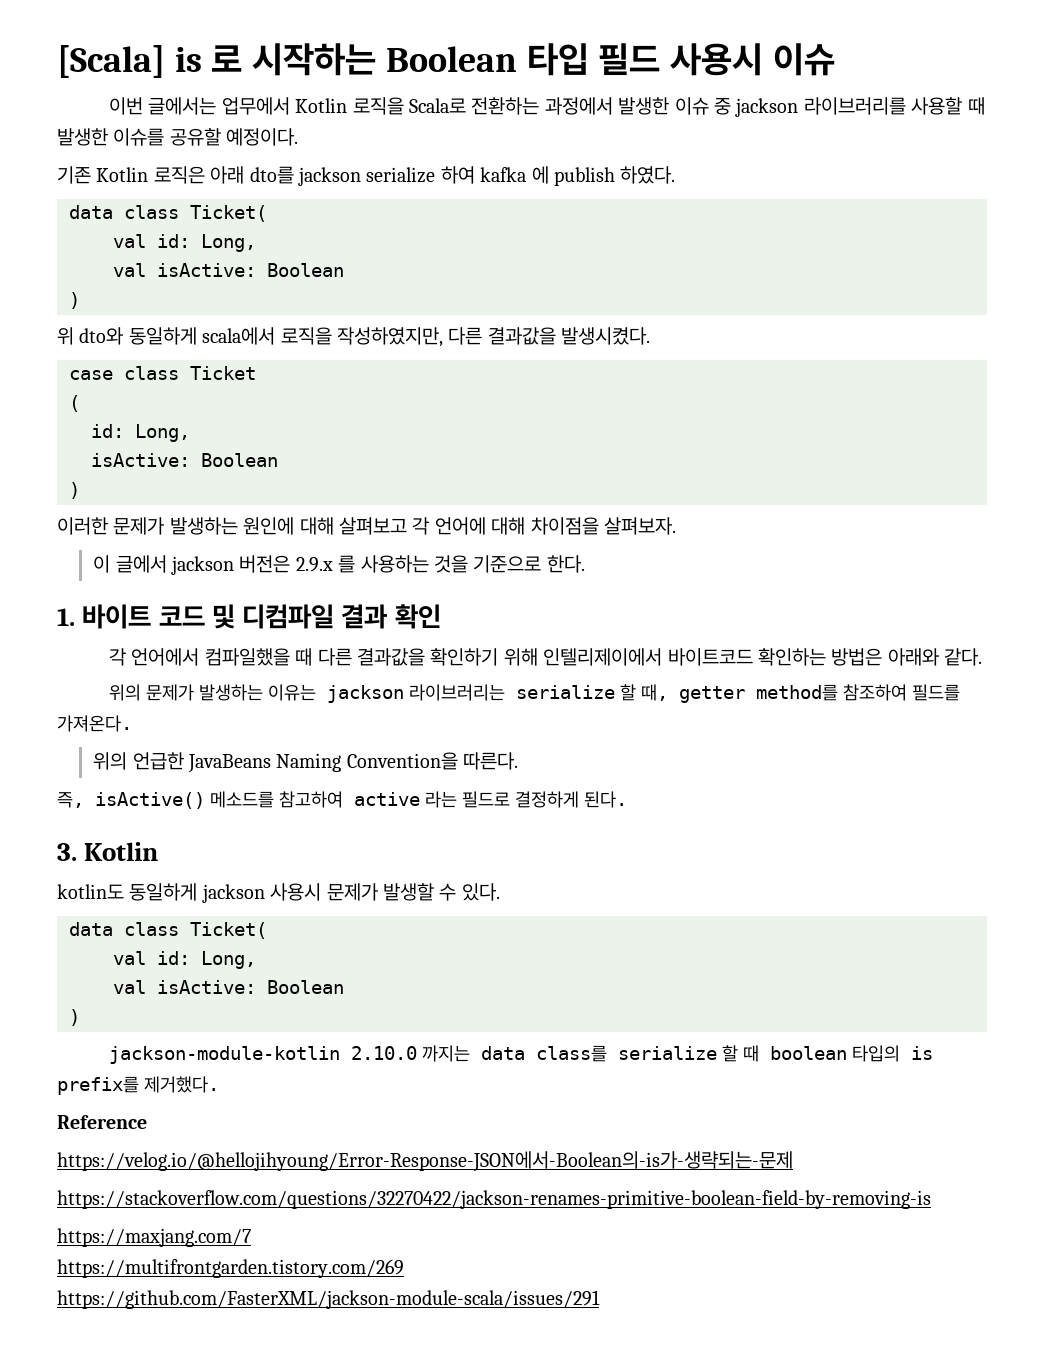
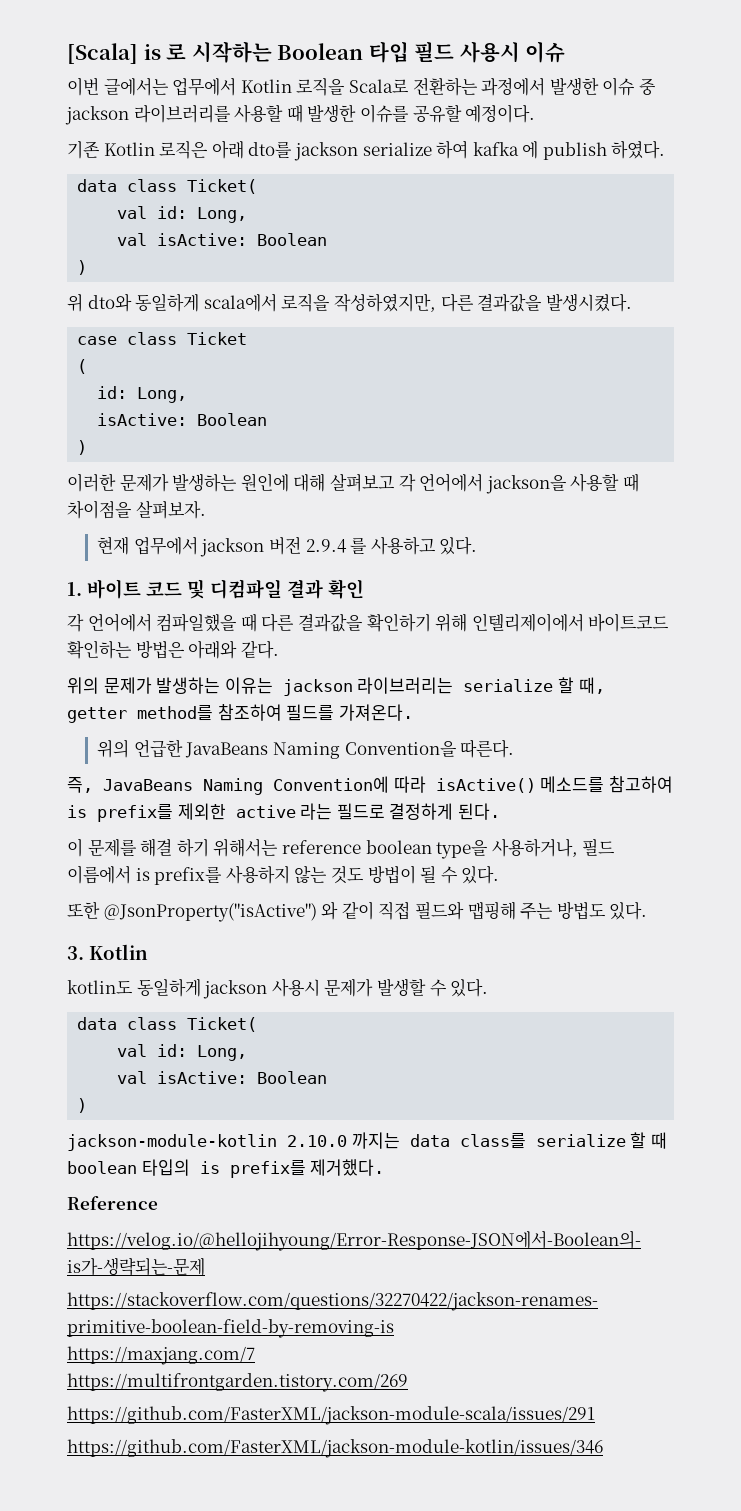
- 이러한 문제가 발생하는 원인에 대해 살펴보고 각 언어에 대해 차이점을 살펴보자.
- 이 글에서 jackson 버전은 2.9.x 를 사용하는 것을 기준으로 한다.
+ 이러한 문제가 발생하는 원인에 대해 살펴보고 각 언어에서 jackson을 사용할 때 차이점을 살펴보자.
+ 현재 업무에서 jackson 버전 2.9.4 를 사용하고 있다.
- 즉, isActive() 메소드를 참고하여 active 라는 필드로 결정하게 된다.
+ 즉, JavaBeans Naming Convention에 따라 isActive() 메소드를 참고하여 is prefix를 제외한 active 라는 필드로 결정하게 된다.
+ 이 문제를 해결 하기 위해서는 reference boolean type을 사용하거나, 필드 이름에서 is prefix를 사용하지 않는 것도 방법이 될 수 있다.
+ 또한 @JsonProperty("isActive") 와 같이 직접 필드와 맵핑해 주는 방법도 있다.
+ https://github.com/FasterXML/jackson-module-kotlin/issues/346

